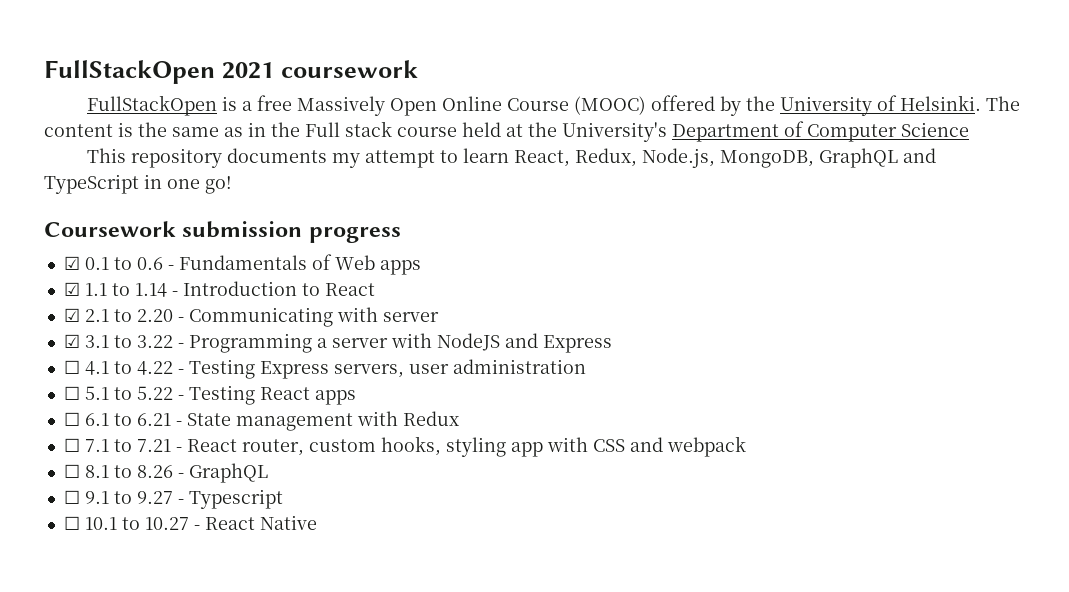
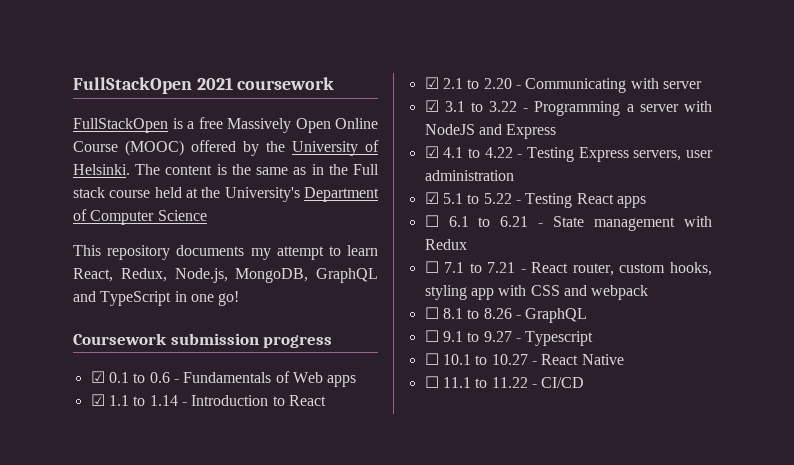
- ☐ 4.1 to 4.22 - Testing Express servers, user administration
+ ☑ 4.1 to 4.22 - Testing Express servers, user administration
- ☐ 5.1 to 5.22 - Testing React apps
+ ☑ 5.1 to 5.22 - Testing React apps
+ ☐ 11.1 to 11.22 - CI/CD

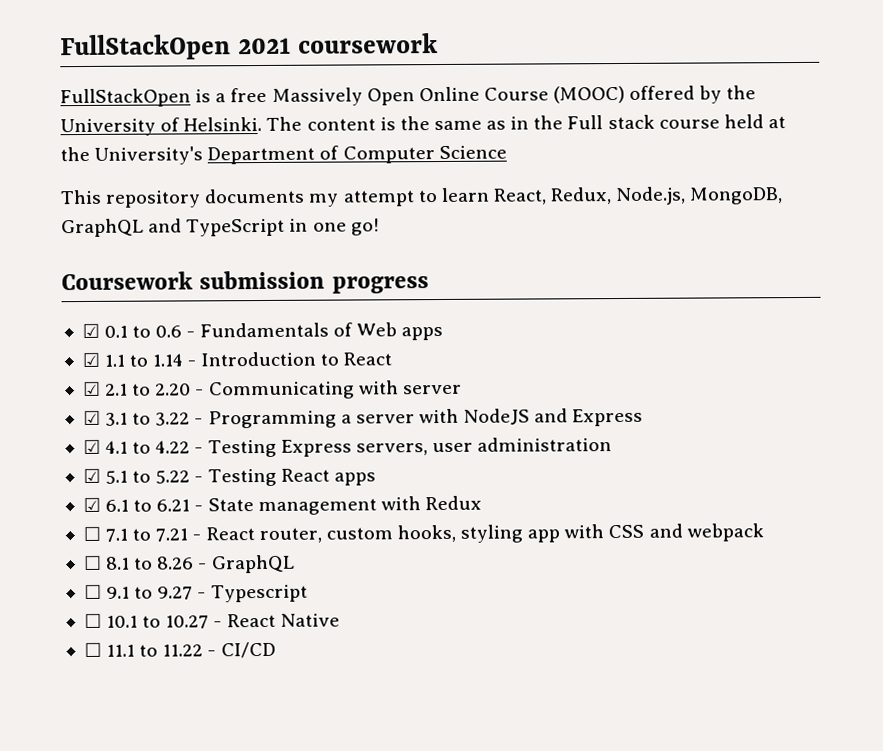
- ☐ 6.1 to 6.21 - State management with Redux
+ ☑ 6.1 to 6.21 - State management with Redux

